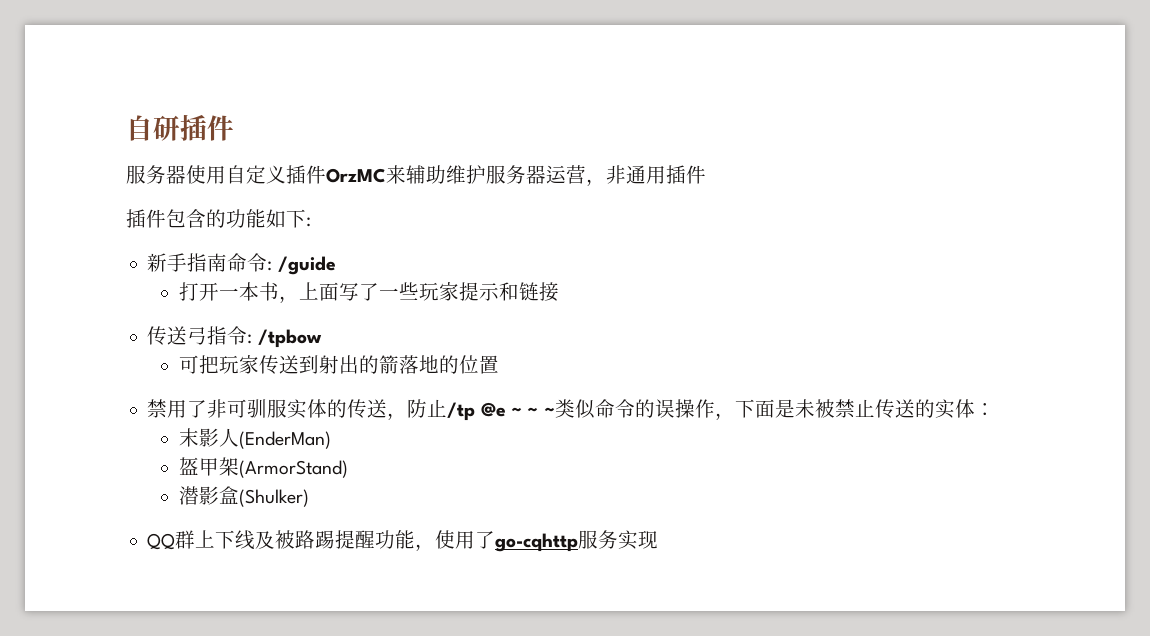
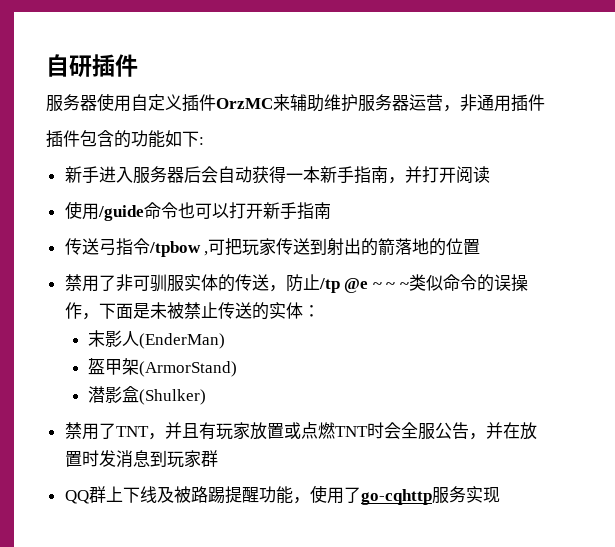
- 新手指南命令: /guide
- 打开一本书，上面写了一些玩家提示和链接
+ 新手进入服务器后会自动获得一本新手指南，并打开阅读
+ 使用/guide命令也可以打开新手指南
- 传送弓指令: /tpbow
- 可把玩家传送到射出的箭落地的位置
+ 传送弓指令/tpbow ,可把玩家传送到射出的箭落地的位置
+ 禁用了TNT，并且有玩家放置或点燃TNT时会全服公告，并在放置时发消息到玩家群

